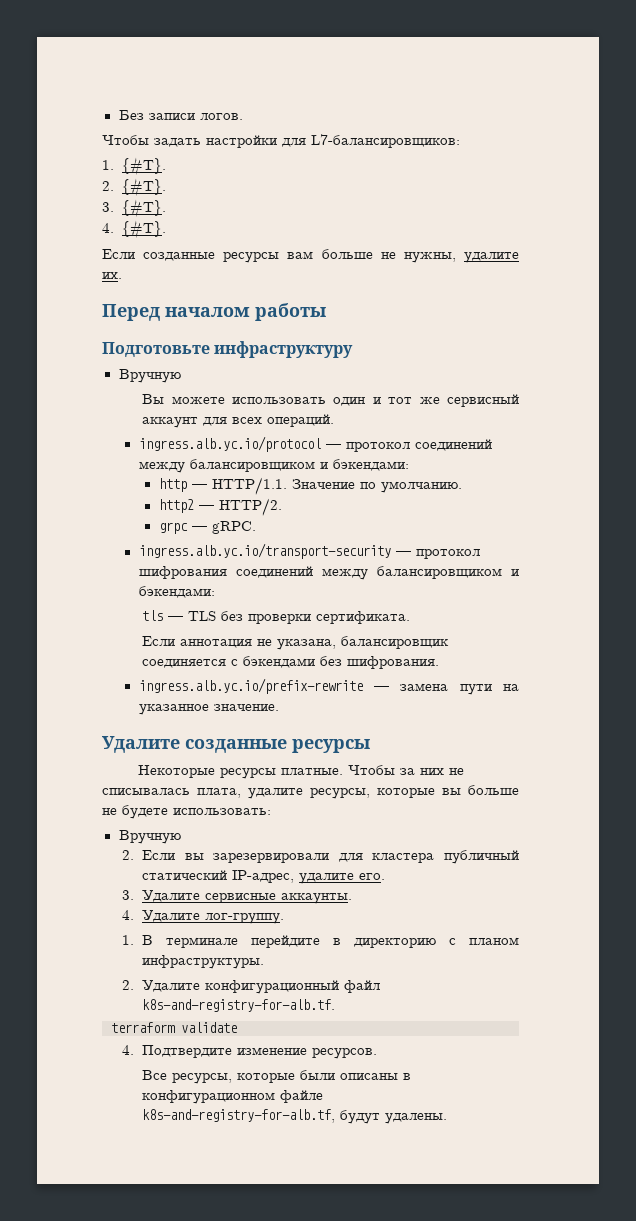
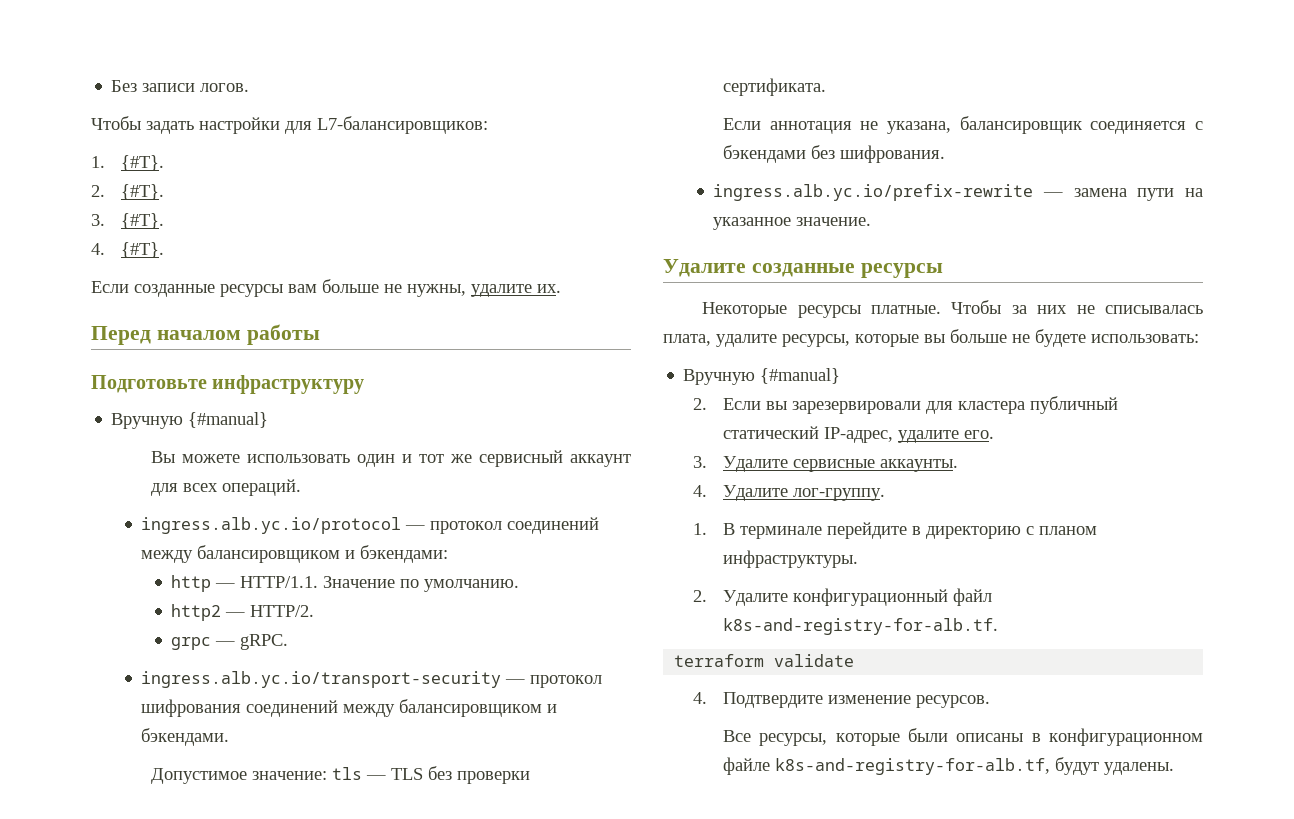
  Подготовьте инфраструктуру
- Вручную
+ Вручную {#manual}
- ingress.alb.yc.io/transport-security — протокол шифрования соединений между балансировщиком и бэкендами:
- tls — TLS без проверки сертификата.
+ ingress.alb.yc.io/transport-security — протокол шифрования соединений между балансировщиком и бэкендами.
+ Допустимое значение: tls — TLS без проверки сертификата.
  Чтобы за них не списывалась плата, удалите ресурсы, которые вы больше не будете использовать:
- Вручную
+ Вручную {#manual}

